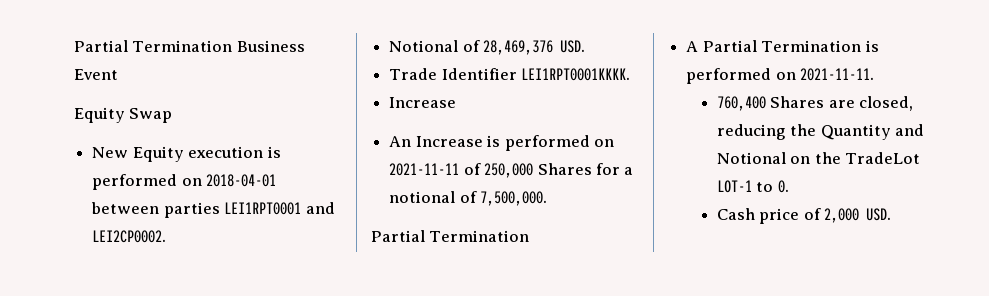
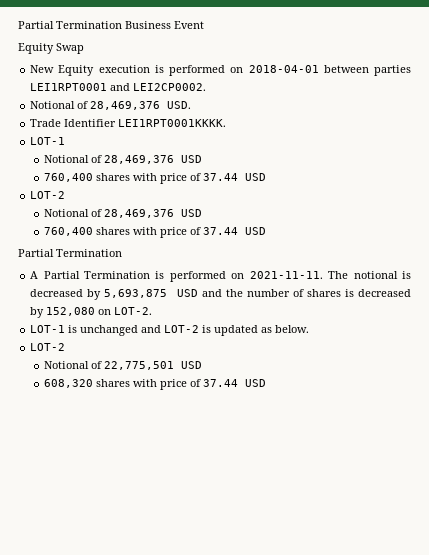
  Trade Identifier LEI1RPT0001KKKK.
- Increase
- An Increase is performed on 2021-11-11 of 250,000 Shares for a notional of 7,500,000.
+ LOT-1
+ Notional of 28,469,376 USD
+ 760,400 shares with price of 37.44 USD
+ LOT-2
+ Notional of 28,469,376 USD
+ 760,400 shares with price of 37.44 USD
- A Partial Termination is performed on 2021-11-11.
- 760,400 Shares are closed, reducing the Quantity and Notional on the TradeLot LOT-1 to 0.
- Cash price of 2,000 USD.
+ A Partial Termination is performed on 2021-11-11. The notional is decreased by 5,693,875 USD and the number of shares is decreased by 152,080 on LOT-2.
+ LOT-1 is unchanged and LOT-2 is updated as below.
+ LOT-2
+ Notional of 22,775,501 USD
+ 608,320 shares with price of 37.44 USD

